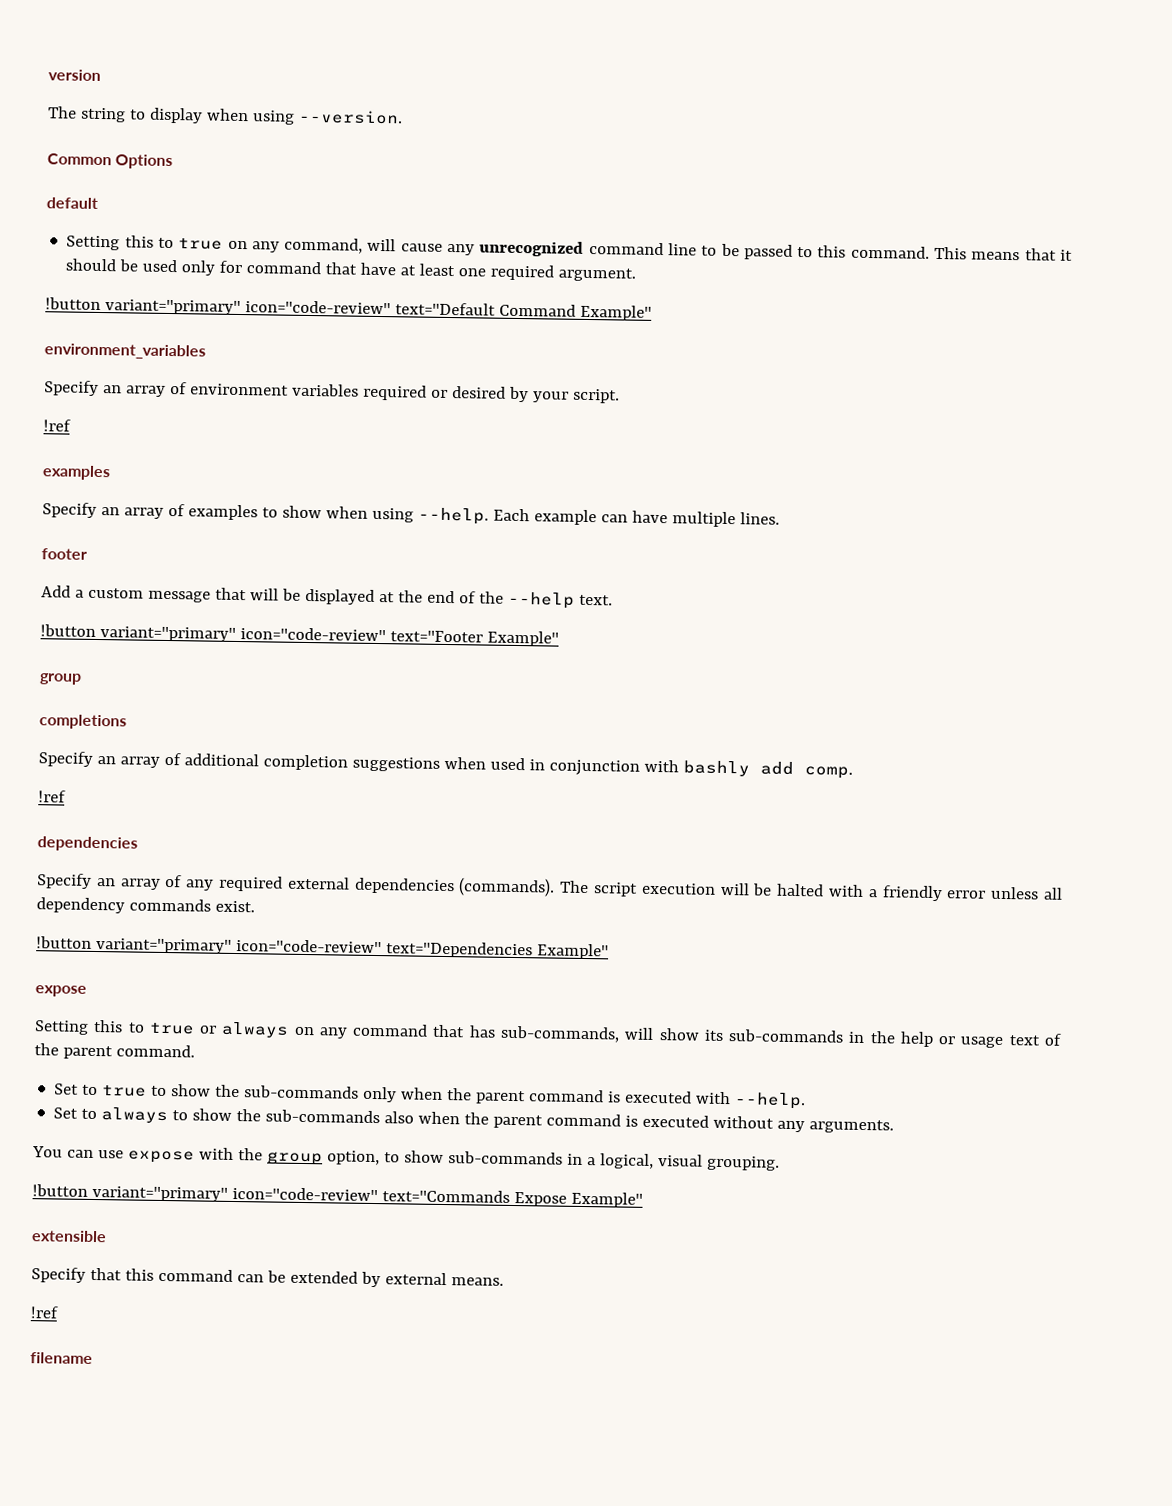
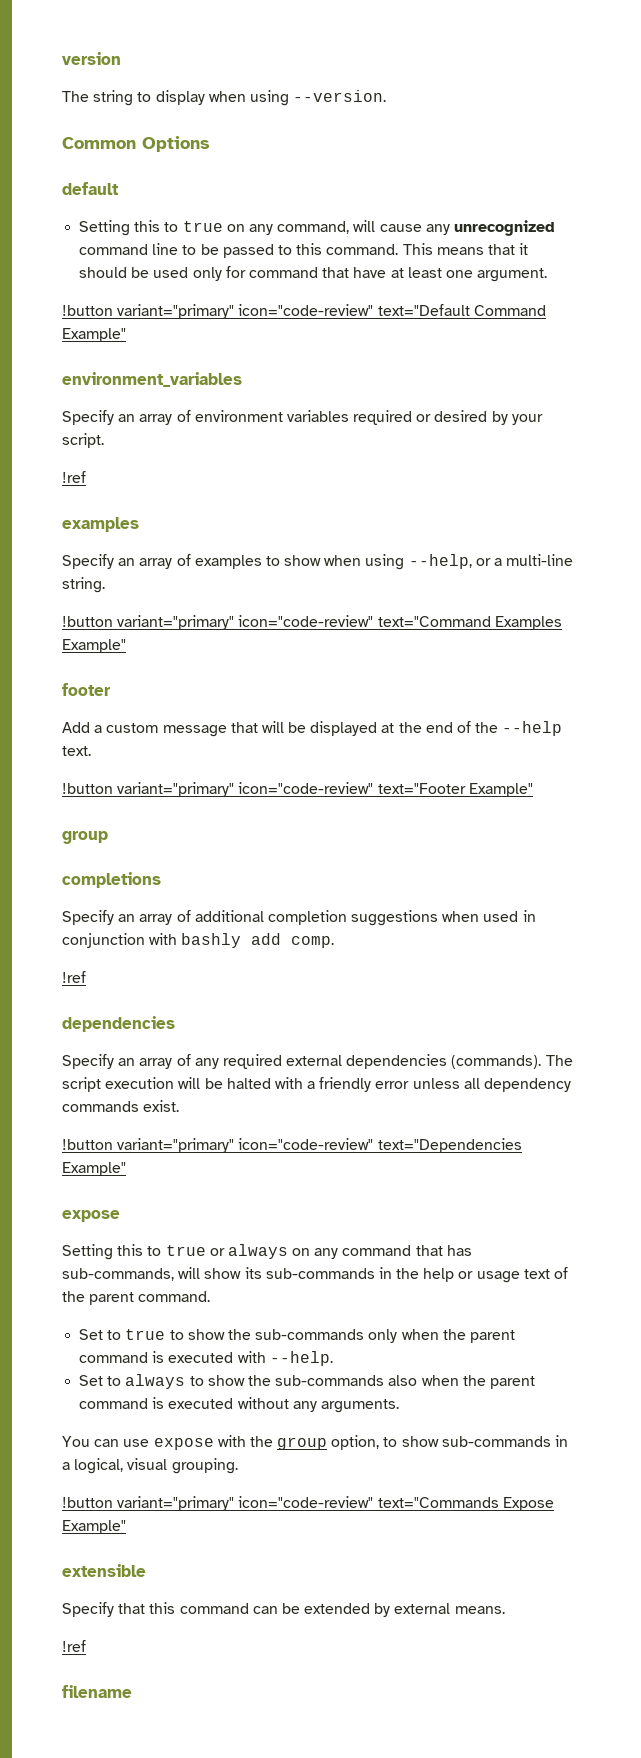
- This means that it should be used only for command that have at least one required argument.
+ This means that it should be used only for command that have at least one argument.
- Specify an array of examples to show when using --help. Each example can have multiple lines.
+ Specify an array of examples to show when using --help, or a multi-line string.
+ !button variant="primary" icon="code-review" text="Command Examples Example"

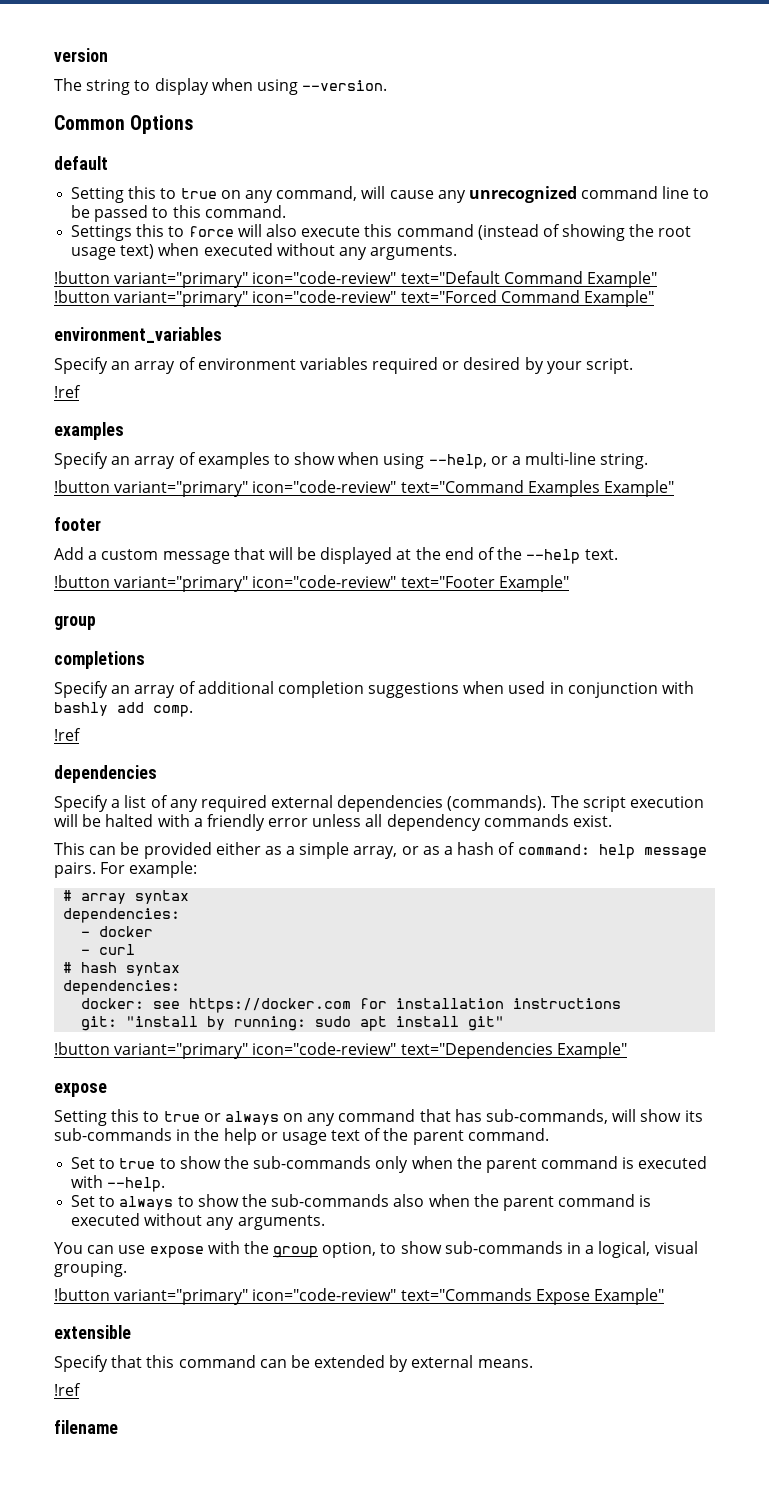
- Setting this to true on any command, will cause any unrecognized command line to be passed to this command. This means that it should be used only for command that have at least one argument.
+ Setting this to true on any command, will cause any unrecognized command line to be passed to this command.
+ Settings this to force will also execute this command (instead of showing the root usage text) when executed without any arguments.
- !button variant="primary" icon="code-review" text="Default Command Example"
+ !button variant="primary" icon="code-review" text="Default Command Example" !button variant="primary" icon="code-review" text="Forced Command Example"
- Specify an array of any required external dependencies (commands).
+ Specify a list of any required external dependencies (commands).
+ This can be provided either as a simple array, or as a hash of command: help message pairs. For example:
+ # array syntax
+ dependencies:
+ - docker
+ - curl
+ # hash syntax
+ dependencies:
+ docker: see https://docker.com for installation instructions
+ git: "install by running: sudo apt install git"

